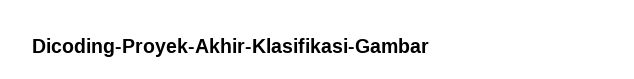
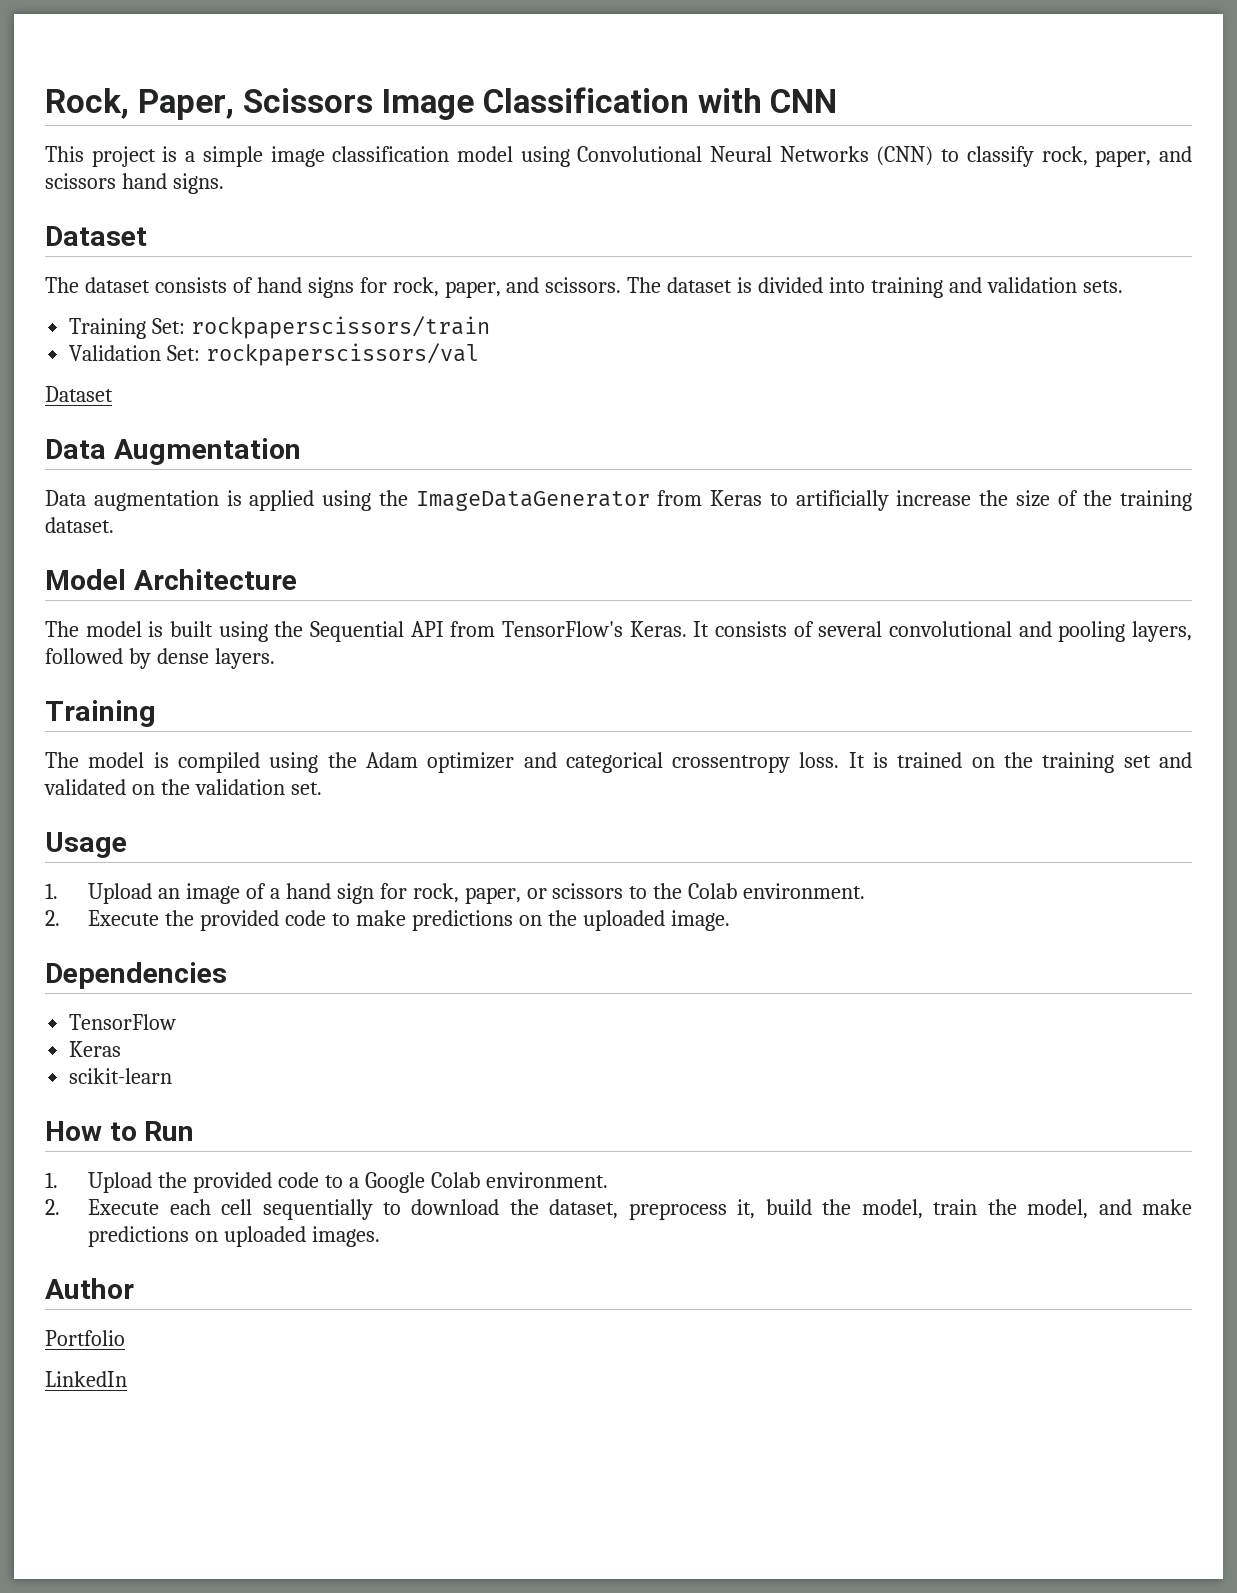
- Dicoding-Proyek-Akhir-Klasifikasi-Gambar
+ Rock, Paper, Scissors Image Classification with CNN
+ This project is a simple image classification model using Convolutional Neural Networks (CNN) to classify rock, paper, and scissors hand signs.
+ Dataset
+ The dataset consists of hand signs for rock, paper, and scissors. The dataset is divided into training and validation sets.
+ Training Set: rockpaperscissors/train
+ Validation Set: rockpaperscissors/val
+ Dataset
+ Data Augmentation
+ Data augmentation is applied using the ImageDataGenerator from Keras to artificially increase the size of the training dataset.
+ Model Architecture
+ The model is built using the Sequential API from TensorFlow's Keras. It consists of several convolutional and pooling layers, followed by dense layers.
+ Training
+ The model is compiled using the Adam optimizer and categorical crossentropy loss. It is trained on the training set and validated on the validation set.
+ Usage
+ 1. Upload an image of a hand sign for rock, paper, or scissors to the Colab environment.
+ 2. Execute the provided code to make predictions on the uploaded image.
+ Dependencies
+ TensorFlow
+ Keras
+ scikit-learn
+ How to Run
+ 1. Upload the provided code to a Google Colab environment.
+ 2. Execute each cell sequentially to download the dataset, preprocess it, build the model, train the model, and make predictions on uploaded images.
+ Author
+ Portfolio
+ LinkedIn

